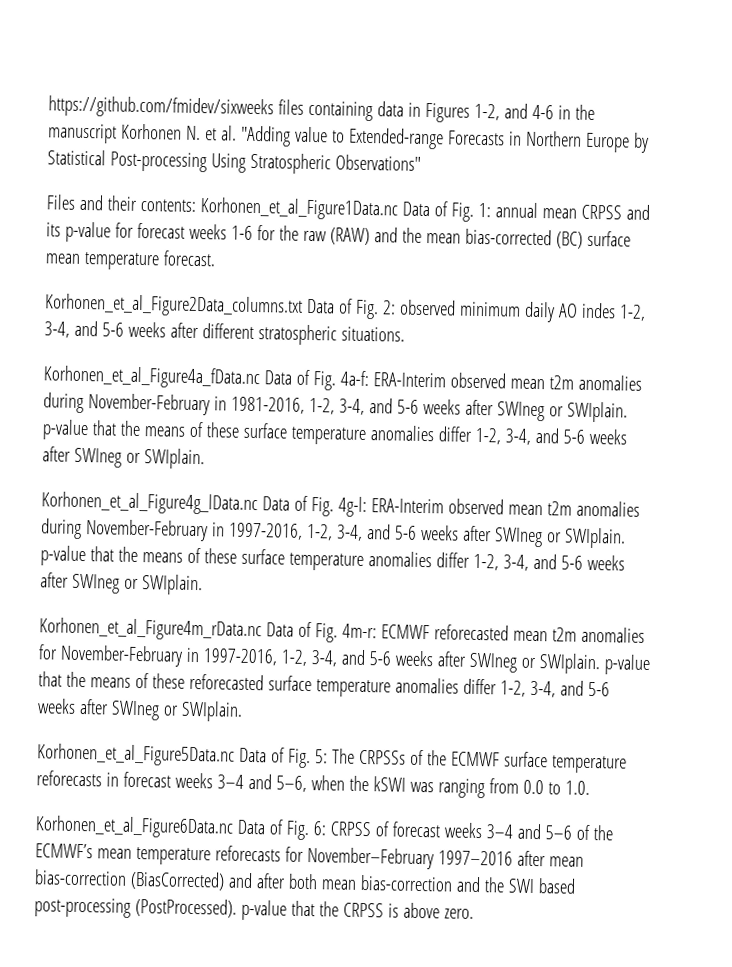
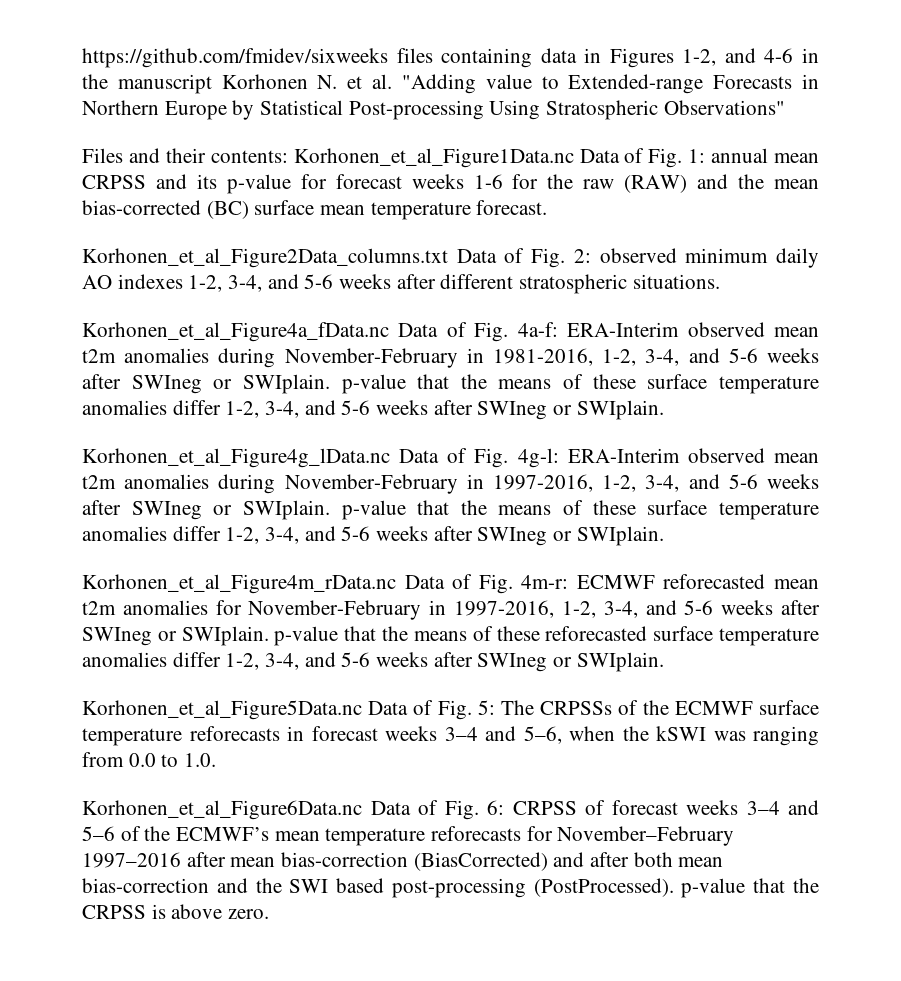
- Korhonen_et_al_Figure2Data_columns.txt Data of Fig. 2: observed minimum daily AO indes 1-2, 3-4, and 5-6 weeks after different stratospheric situations.
+ Korhonen_et_al_Figure2Data_columns.txt Data of Fig. 2: observed minimum daily AO indexes 1-2, 3-4, and 5-6 weeks after different stratospheric situations.

